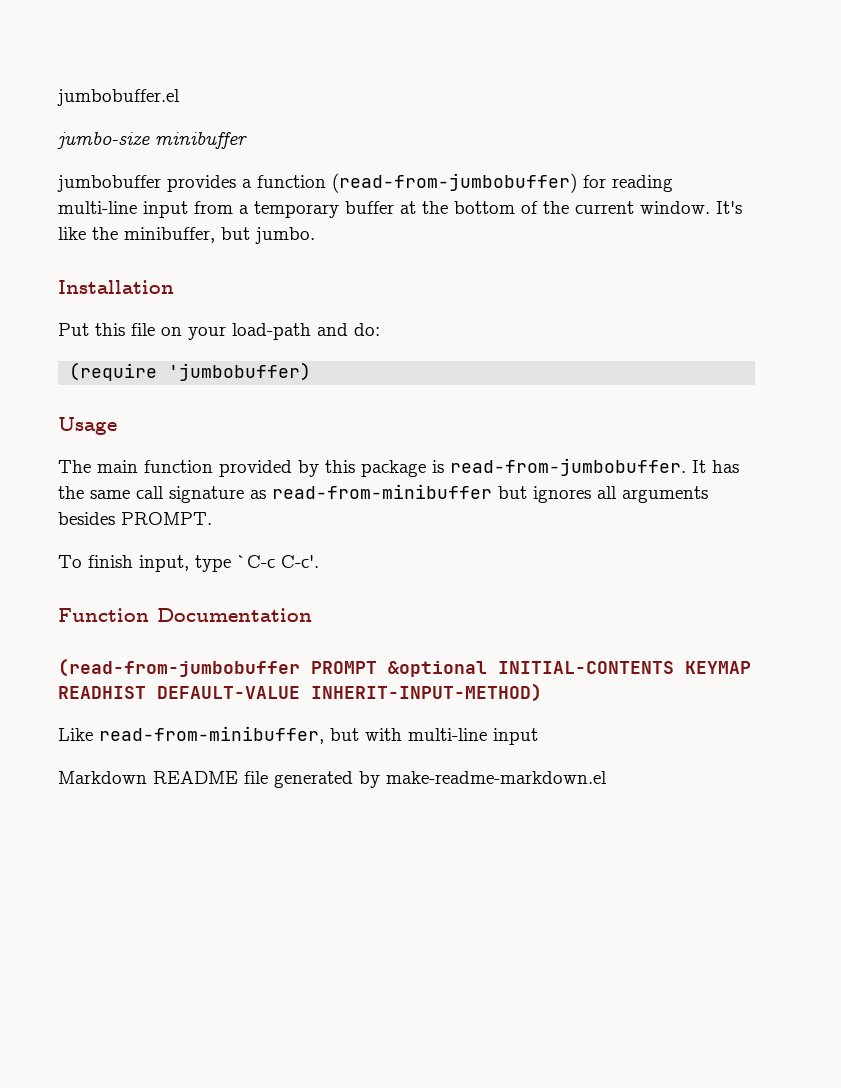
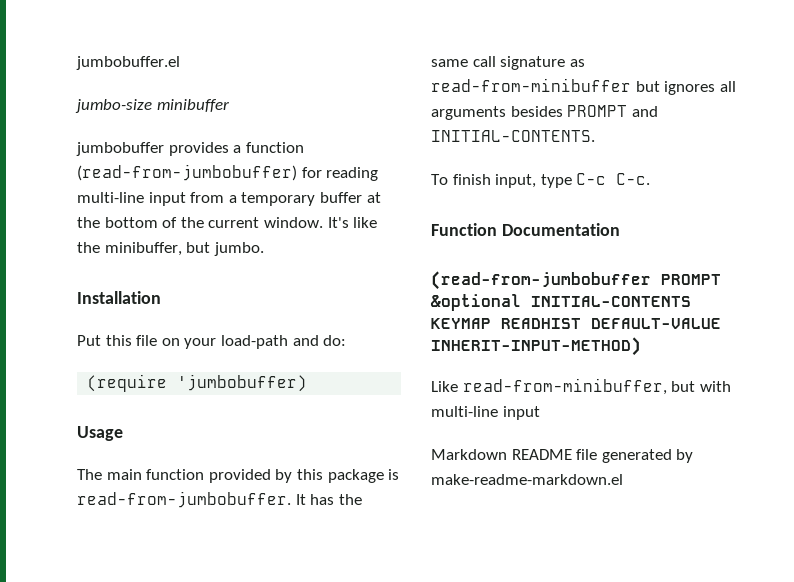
- It has the same call signature as read-from-minibuffer but ignores all arguments besides PROMPT.
+ It has the same call signature as read-from-minibuffer but ignores all arguments besides PROMPT and INITIAL-CONTENTS.
- To finish input, type `C-c C-c'.
+ To finish input, type C-c C-c.

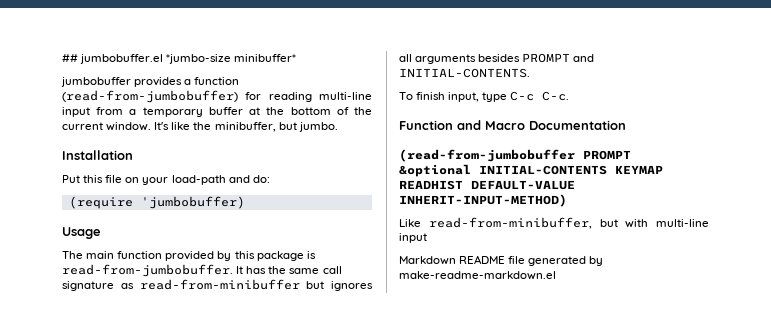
- jumbobuffer.el
- jumbo-size minibuffer
+ ## jumbobuffer.el *jumbo-size minibuffer*
- Function Documentation
+ Function and Macro Documentation

